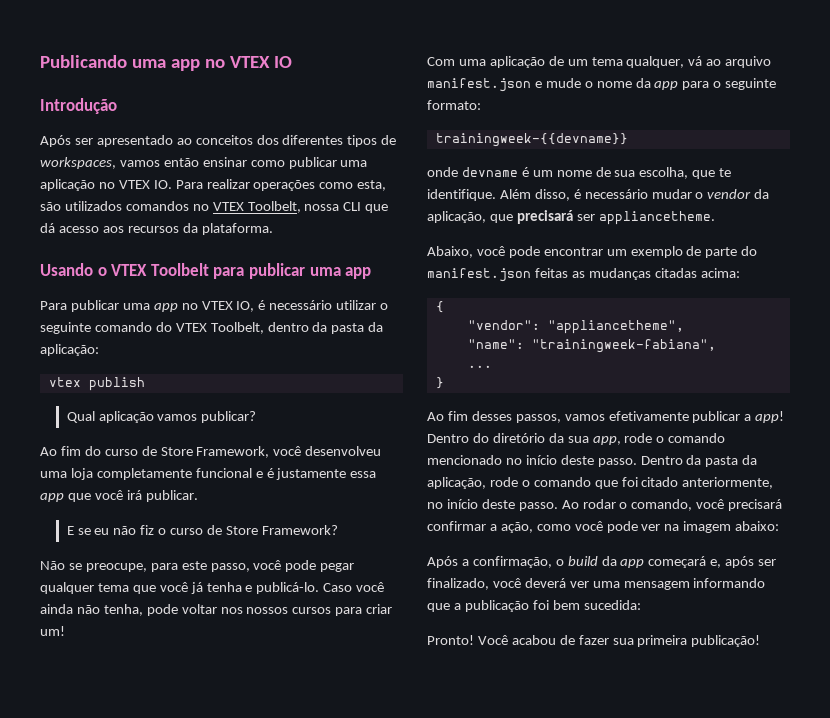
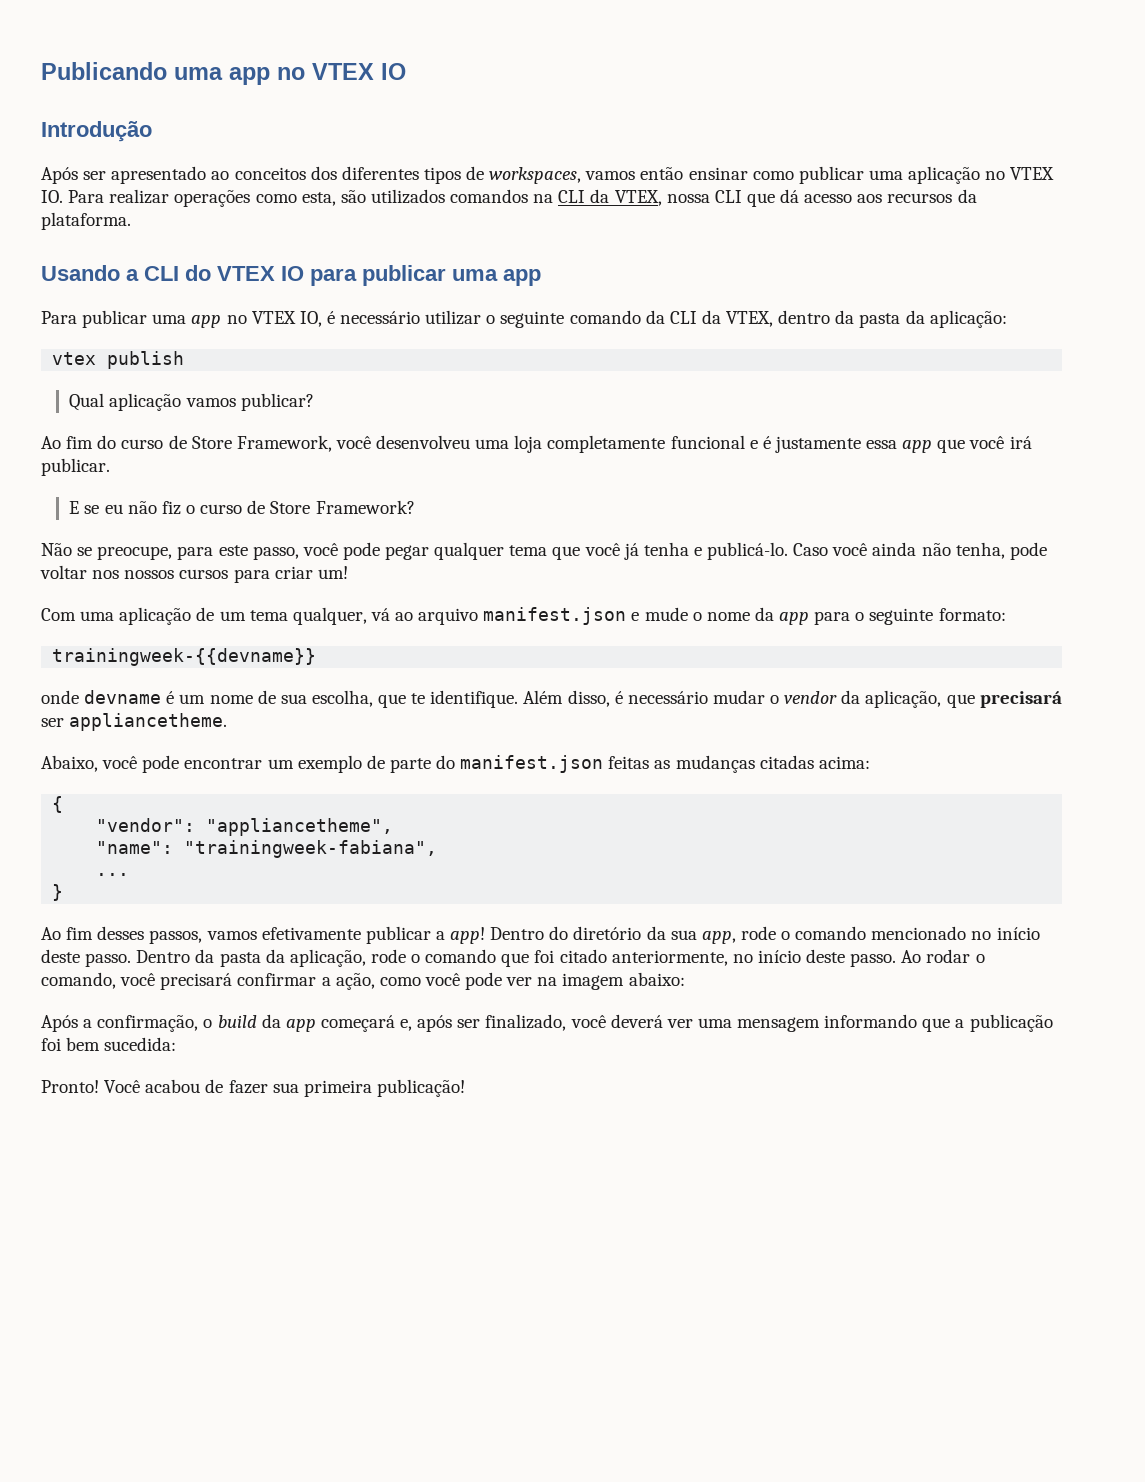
- Após ser apresentado ao conceitos dos diferentes tipos de workspaces, vamos então ensinar como publicar uma aplicação no VTEX IO. Para realizar operações como esta, são utilizados comandos no VTEX Toolbelt, nossa CLI que dá acesso aos recursos da plataforma.
+ Após ser apresentado ao conceitos dos diferentes tipos de workspaces, vamos então ensinar como publicar uma aplicação no VTEX IO. Para realizar operações como esta, são utilizados comandos na CLI da VTEX, nossa CLI que dá acesso aos recursos da plataforma.
- Usando o VTEX Toolbelt para publicar uma app
+ Usando a CLI do VTEX IO para publicar uma app
- Para publicar uma app no VTEX IO, é necessário utilizar o seguinte comando do VTEX Toolbelt, dentro da pasta da aplicação:
+ Para publicar uma app no VTEX IO, é necessário utilizar o seguinte comando da CLI da VTEX, dentro da pasta da aplicação:

